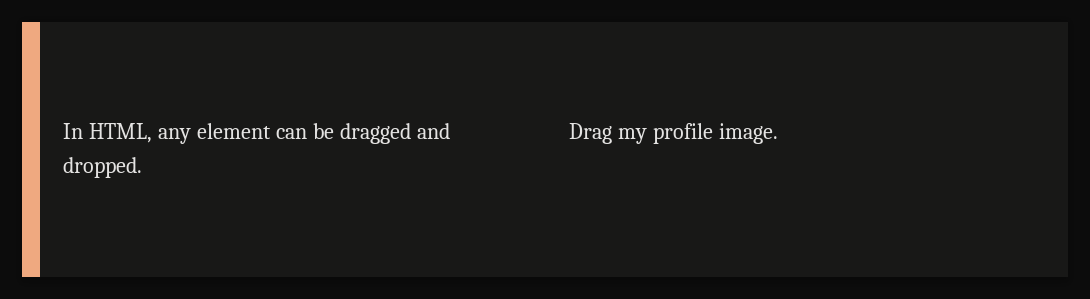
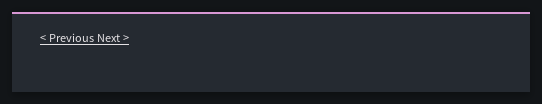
- In HTML, any element can be dragged and dropped.
- Drag my profile image.
+ < Previous Next >

